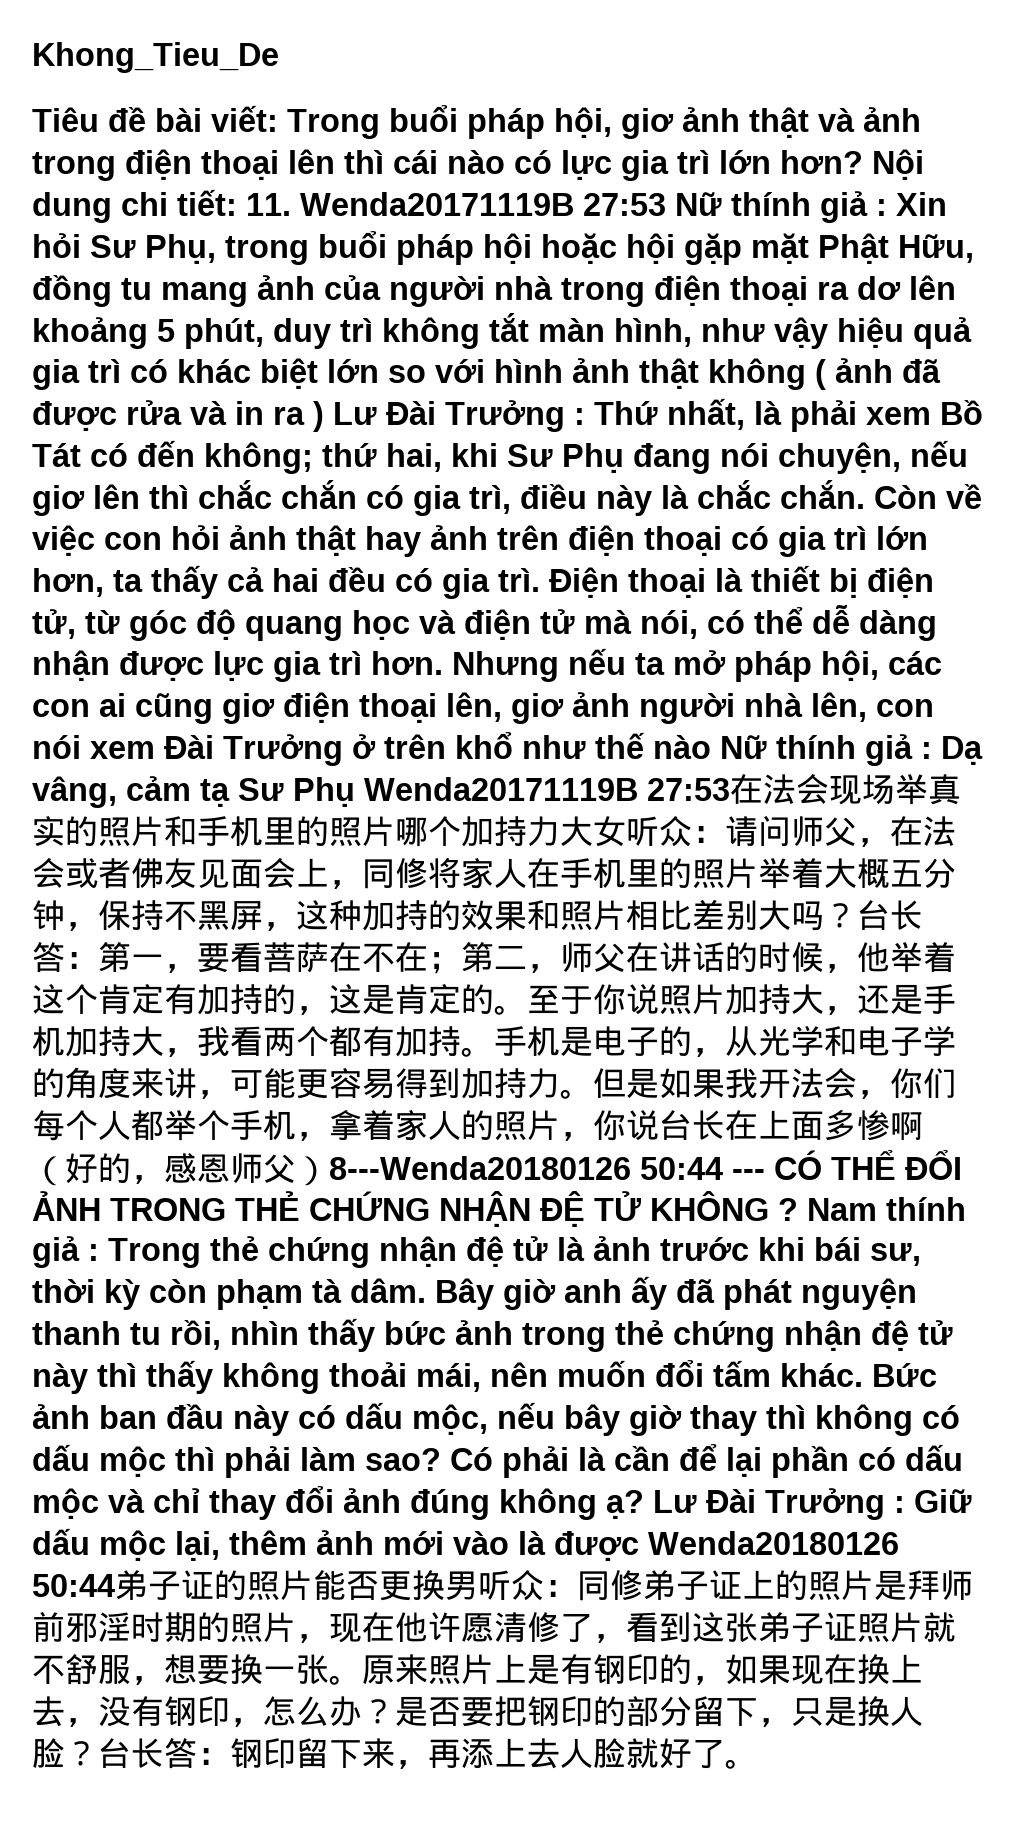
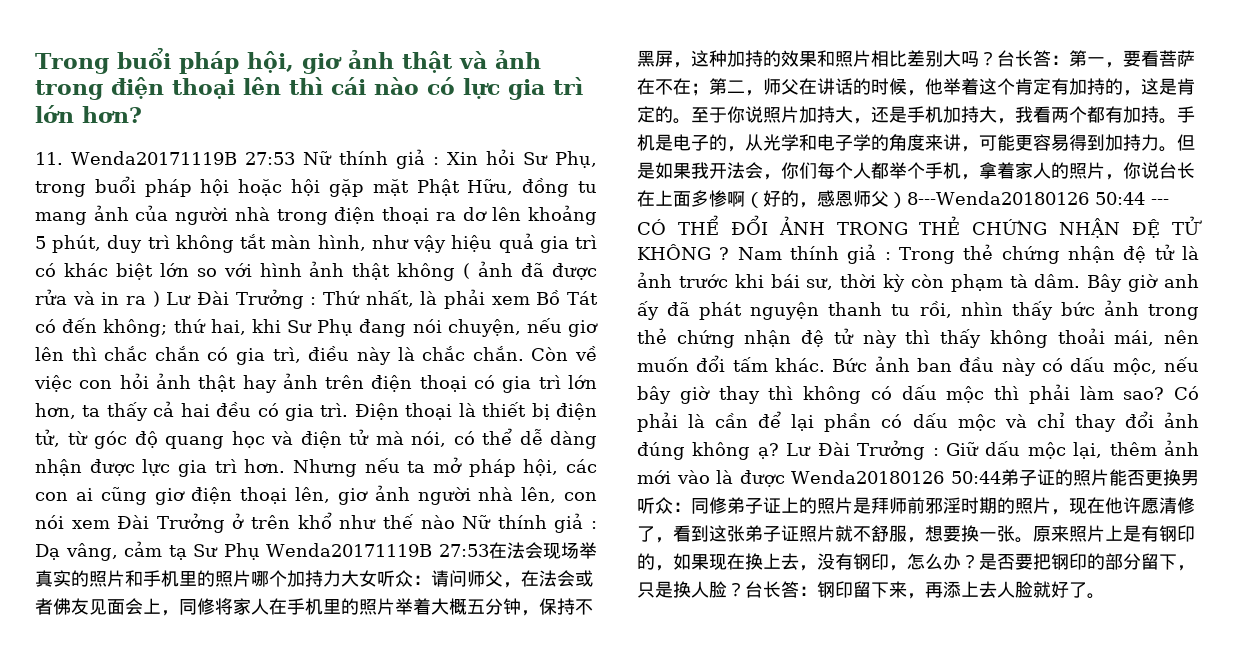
- Khong_Tieu_De
- Tiêu đề bài viết: Trong buổi pháp hội, giơ ảnh thật và ảnh trong điện thoại lên thì cái nào có lực gia trì lớn hơn? Nội dung chi tiết: 11. Wenda20171119B 27:53 Nữ thính giả :
+ Trong buổi pháp hội, giơ ảnh thật và ảnh trong điện thoại lên thì cái nào có lực gia trì lớn hơn?
+ 11. Wenda20171119B 27:53 Nữ thính giả :

